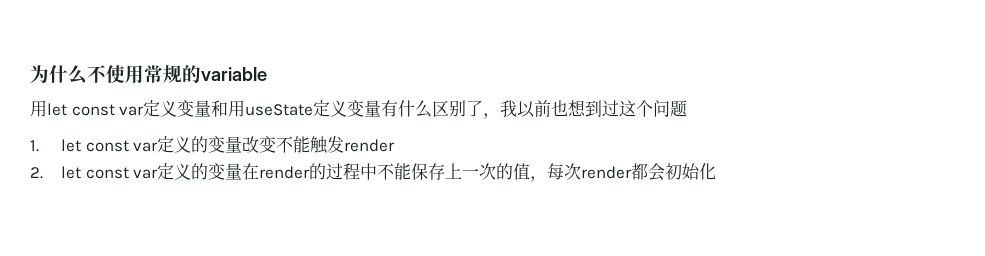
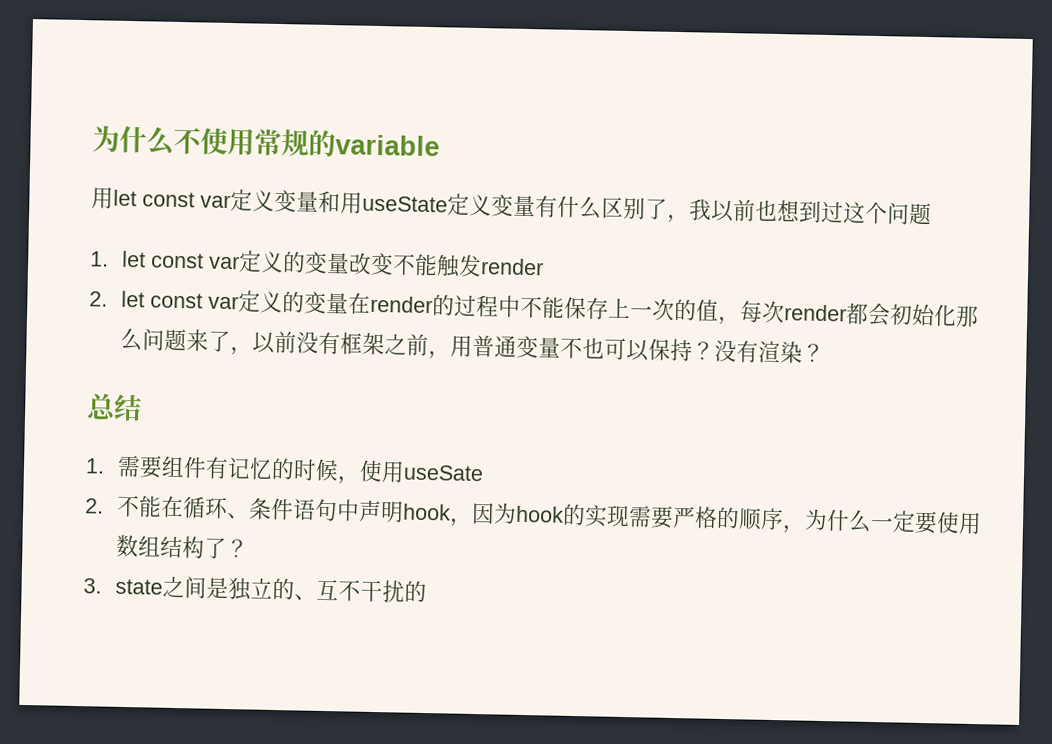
- 2. let const var定义的变量在render的过程中不能保存上一次的值，每次render都会初始化
+ 2. let const var定义的变量在render的过程中不能保存上一次的值，每次render都会初始化那么问题来了，以前没有框架之前，用普通变量不也可以保持？没有渲染？
+ 总结
+ 1.需要组件有记忆的时候，使用useSate
+ 2.不能在循环、条件语句中声明hook，因为hook的实现需要严格的顺序，为什么一定要使用数组结构了？
+ 3. state之间是独立的、互不干扰的

